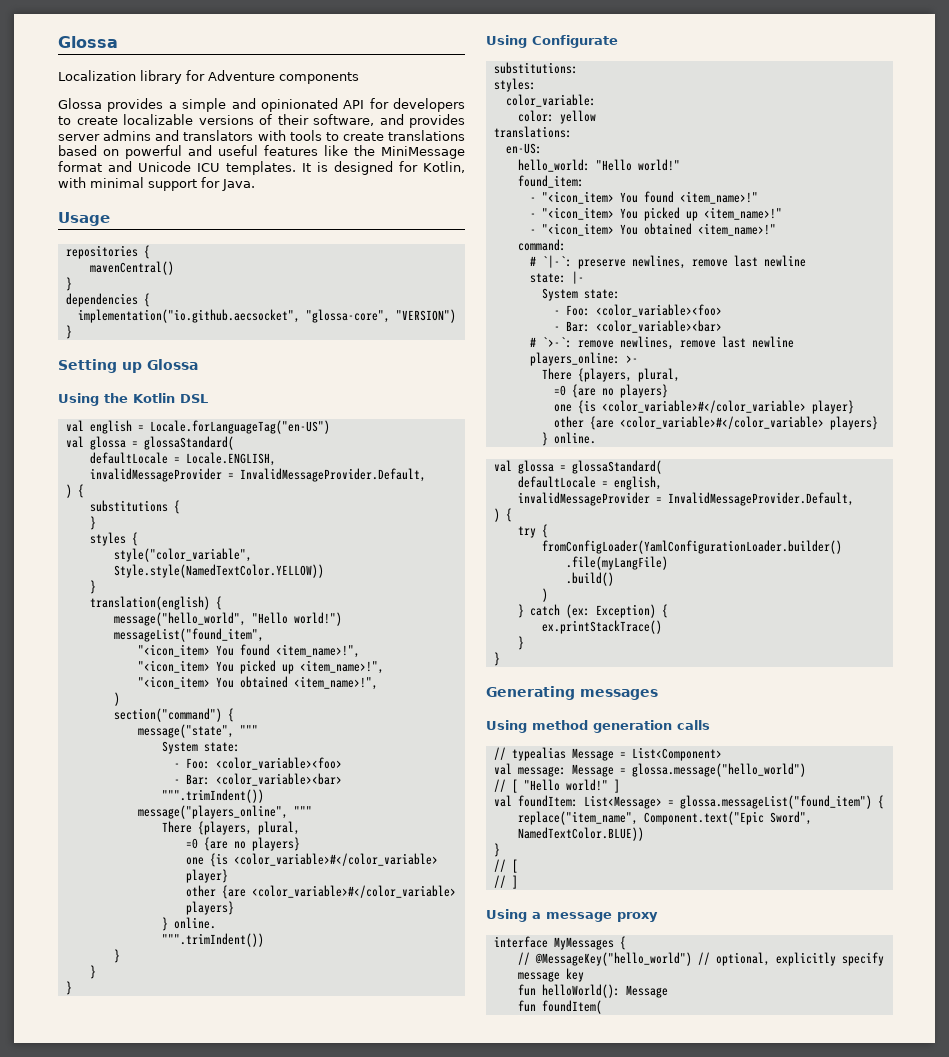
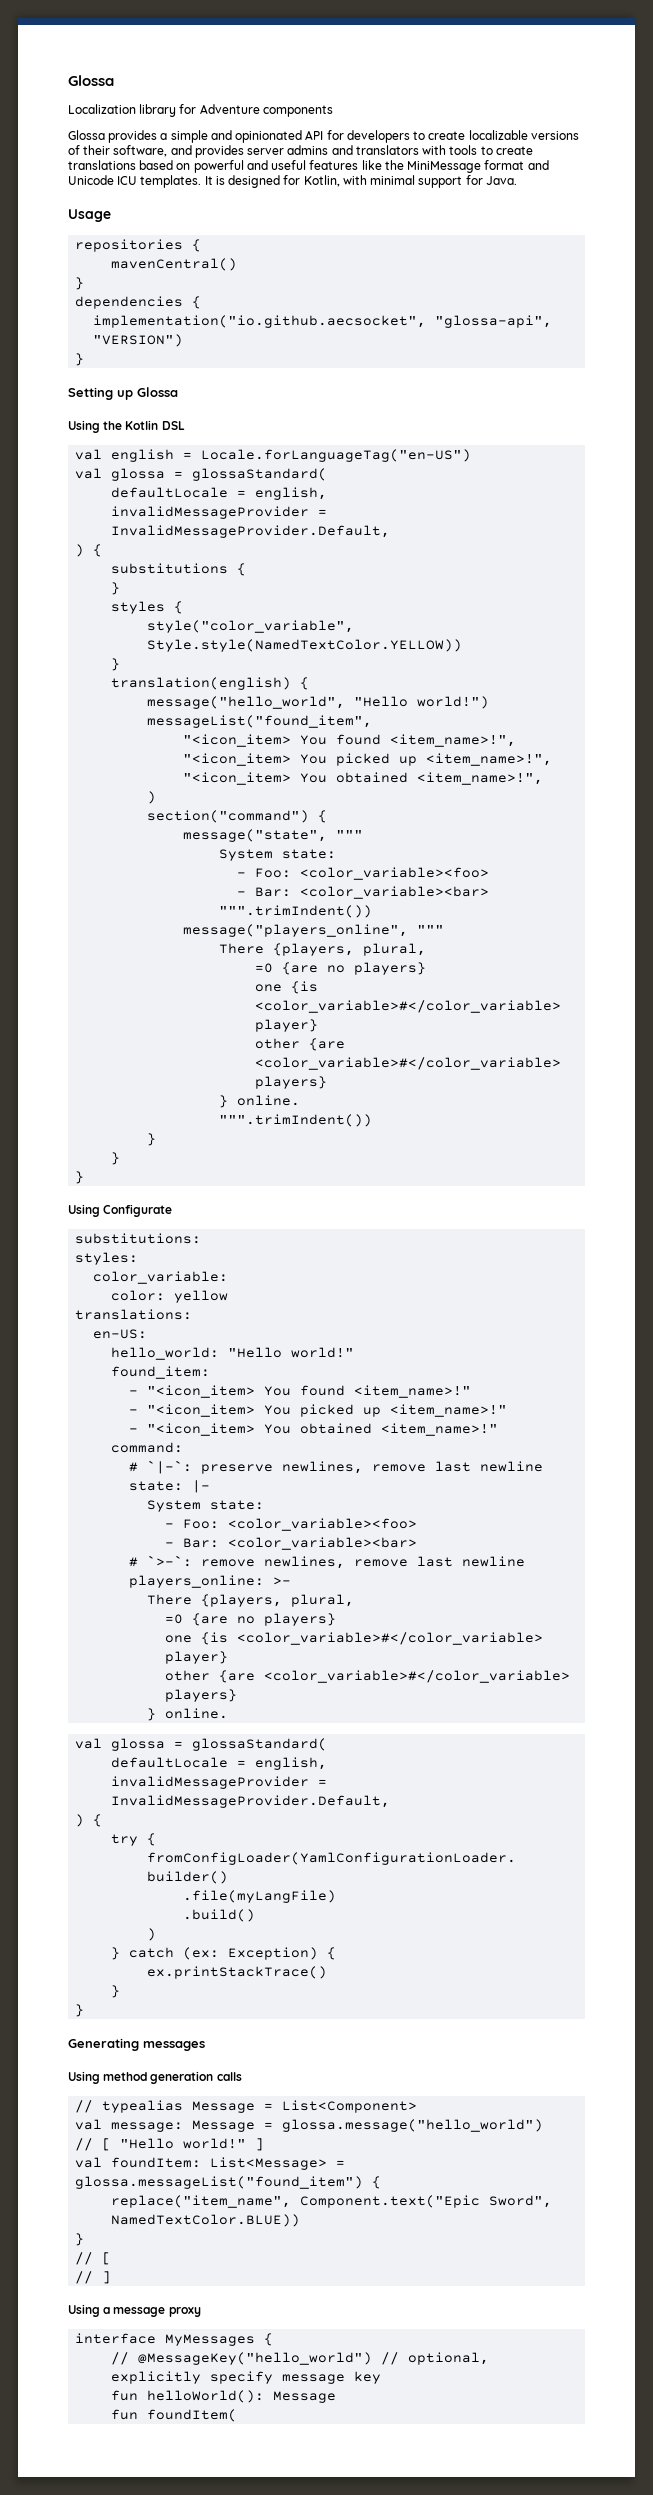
- implementation("io.github.aecsocket", "glossa-core", "VERSION")
+ implementation("io.github.aecsocket", "glossa-api", "VERSION")
  val english = Locale.forLanguageTag("en-US")
  val glossa = glossaStandard(
- defaultLocale = Locale.ENGLISH,
+ defaultLocale = english,

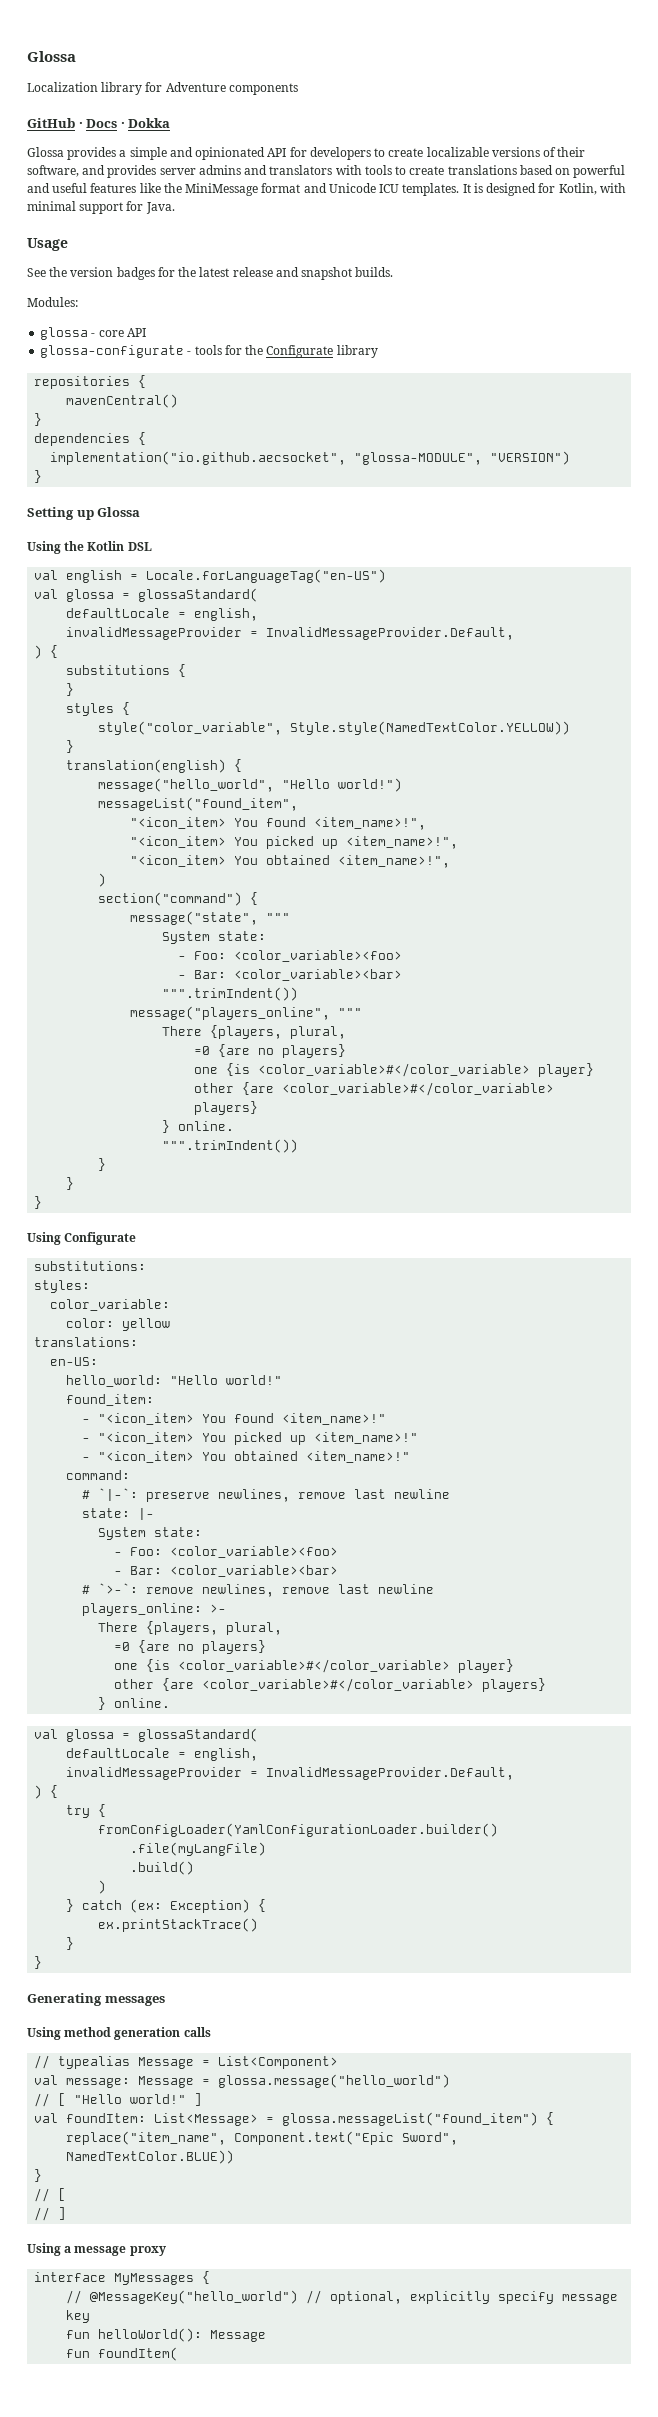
+ GitHub · Docs · Dokka
+ See the version badges for the latest release and snapshot builds.
+ Modules:
+ glossa - core API
+ glossa-configurate - tools for the Configurate library
- implementation("io.github.aecsocket", "glossa-api", "VERSION")
+ implementation("io.github.aecsocket", "glossa-MODULE", "VERSION")

